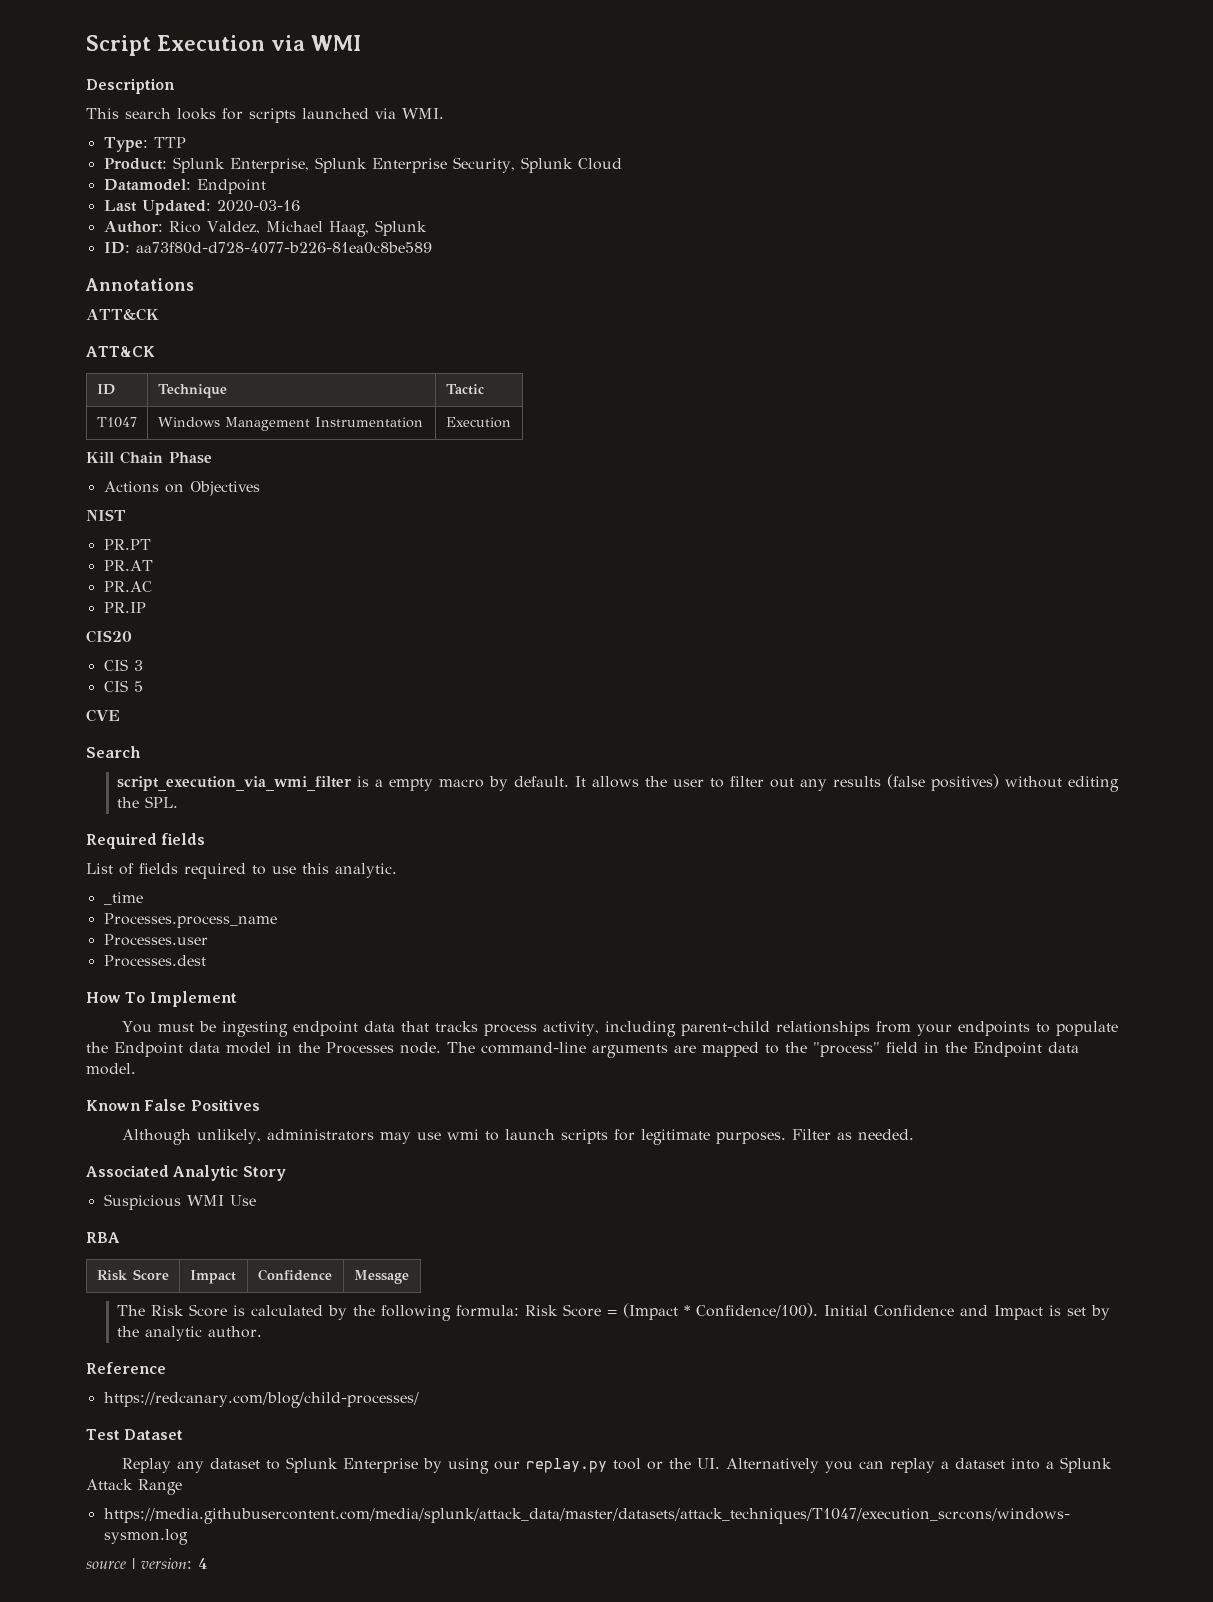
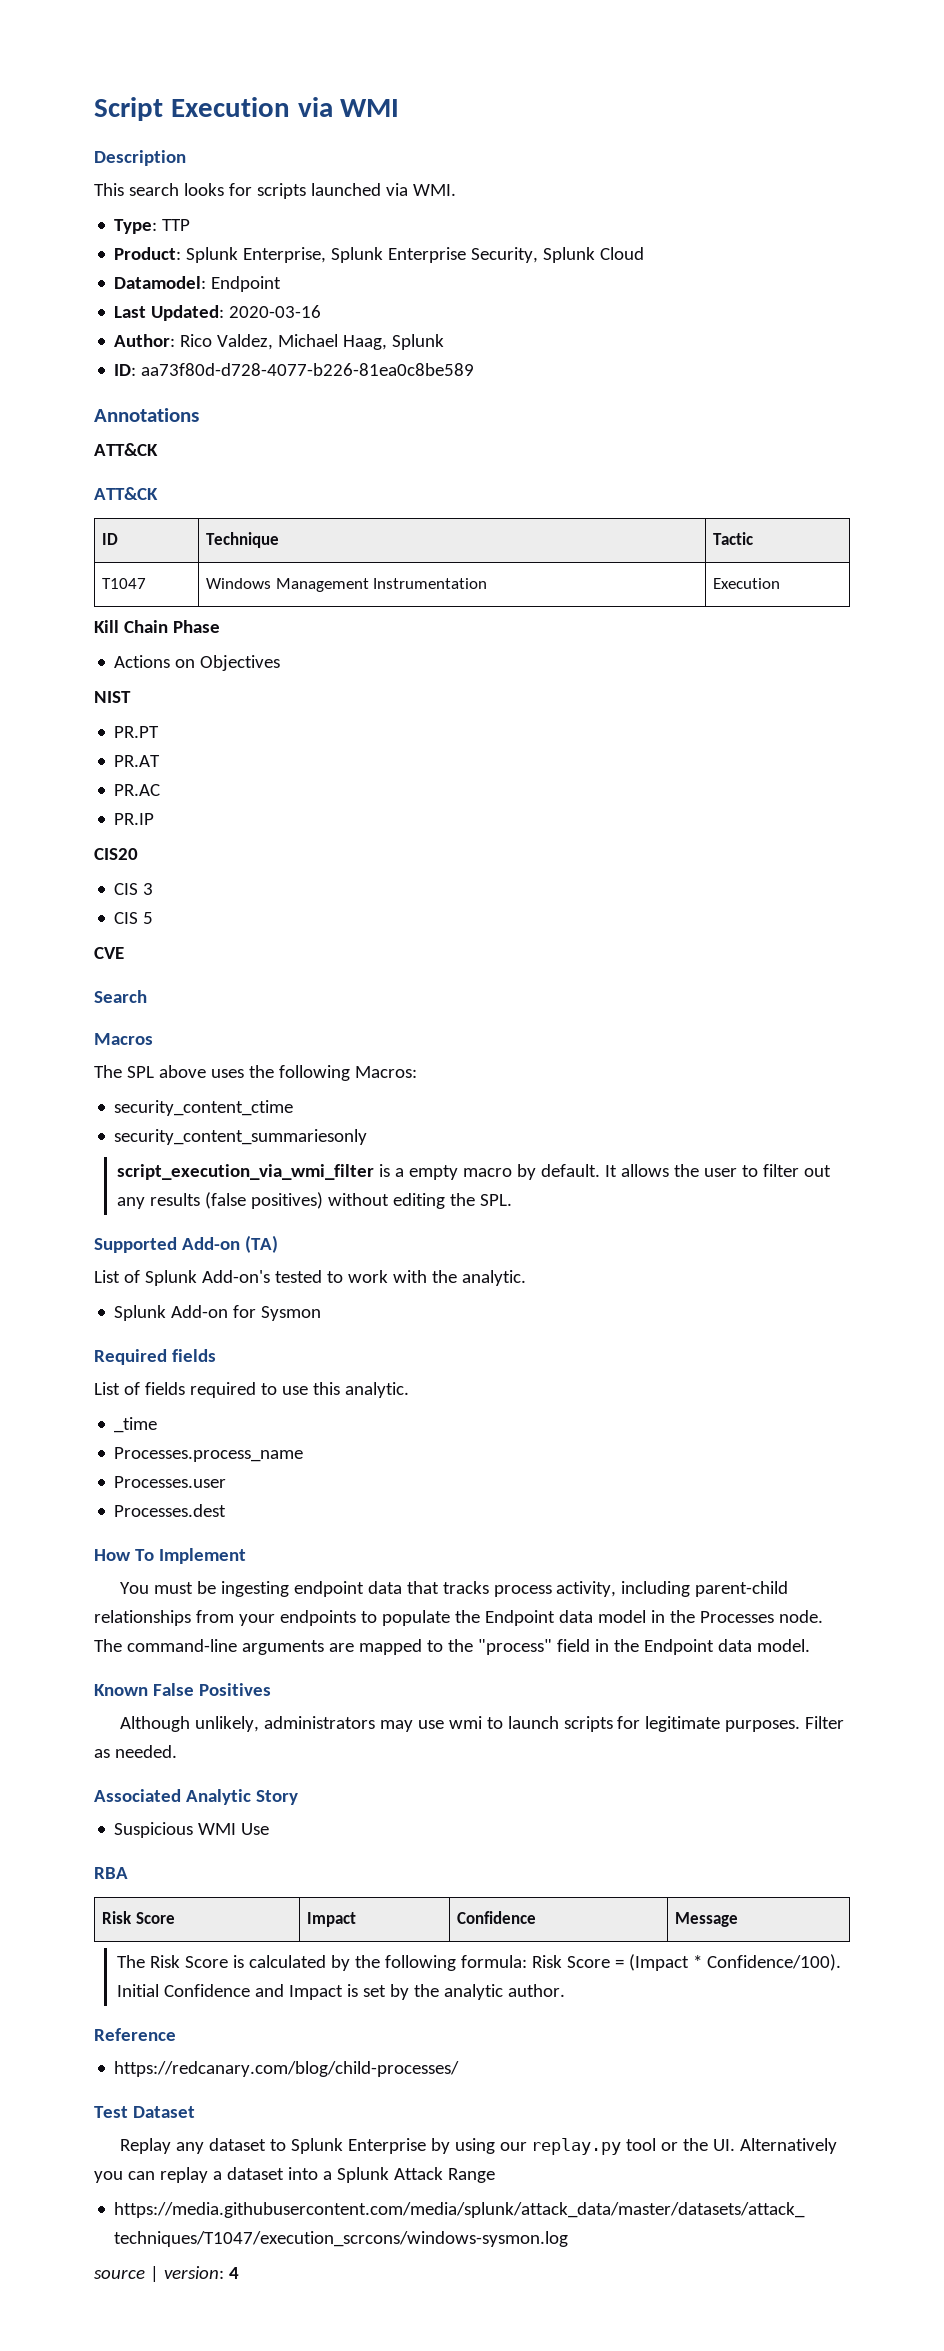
+ Macros
+ The SPL above uses the following Macros:
+ security_content_ctime
+ security_content_summariesonly
+ Supported Add-on (TA)
+ List of Splunk Add-on's tested to work with the analytic.
+ Splunk Add-on for Sysmon

